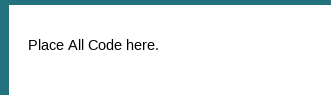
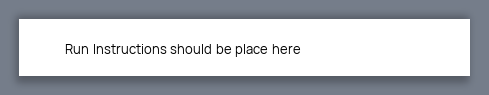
- Place All Code here.
+ Run Instructions should be place here

